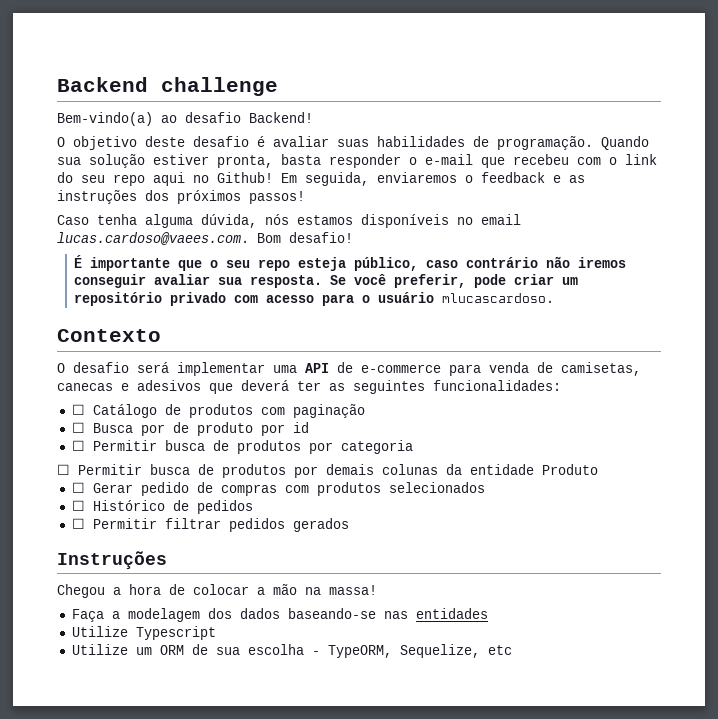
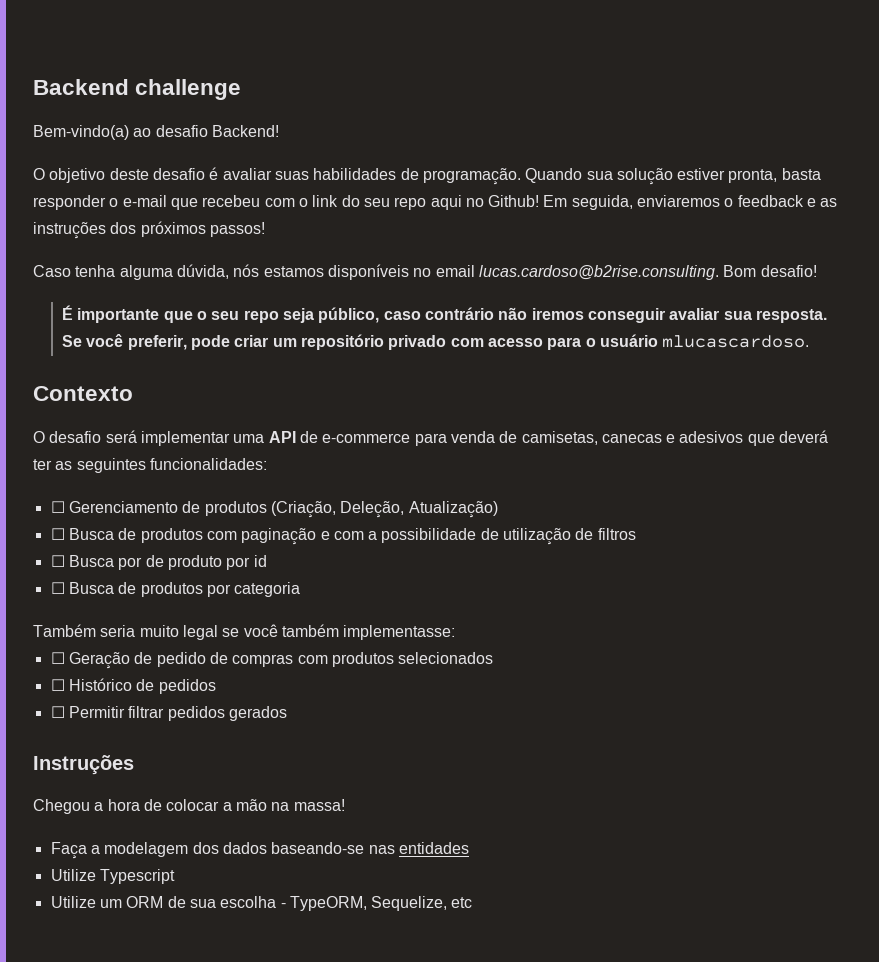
- Caso tenha alguma dúvida, nós estamos disponíveis no email lucas.cardoso@vaees.com. Bom desafio!
+ Caso tenha alguma dúvida, nós estamos disponíveis no email lucas.cardoso@b2rise.consulting. Bom desafio!
- É importante que o seu repo esteja público, caso contrário não iremos conseguir avaliar sua resposta.
+ É importante que o seu repo seja público, caso contrário não iremos conseguir avaliar sua resposta.
- ☐ Catálogo de produtos com paginação
+ ☐ Gerenciamento de produtos (Criação, Deleção, Atualização)
+ ☐ Busca de produtos com paginação e com a possibilidade de utilização de filtros
- ☐ Permitir busca de produtos por categoria
+ ☐ Busca de produtos por categoria
- ☐ Permitir busca de produtos por demais colunas da entidade Produto
- ☐ Gerar pedido de compras com produtos selecionados
+ Também seria muito legal se você também implementasse:
+ ☐ Geração de pedido de compras com produtos selecionados

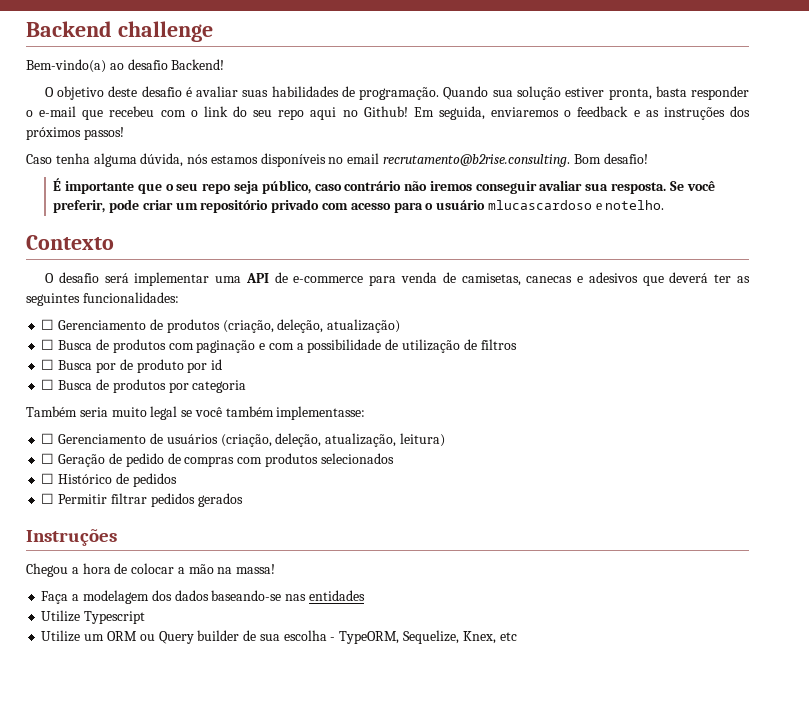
- Caso tenha alguma dúvida, nós estamos disponíveis no email lucas.cardoso@b2rise.consulting. Bom desafio!
+ Caso tenha alguma dúvida, nós estamos disponíveis no email recrutamento@b2rise.consulting. Bom desafio!
- Se você preferir, pode criar um repositório privado com acesso para o usuário mlucascardoso.
+ Se você preferir, pode criar um repositório privado com acesso para o usuário mlucascardoso e notelho.
- ☐ Gerenciamento de produtos (Criação, Deleção, Atualização)
+ ☐ Gerenciamento de produtos (criação, deleção, atualização)
+ ☐ Gerenciamento de usuários (criação, deleção, atualização, leitura)
- Utilize um ORM de sua escolha - TypeORM, Sequelize, etc
+ Utilize um ORM ou Query builder de sua escolha - TypeORM, Sequelize, Knex, etc

